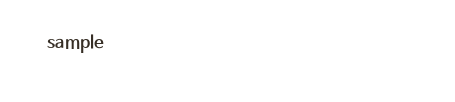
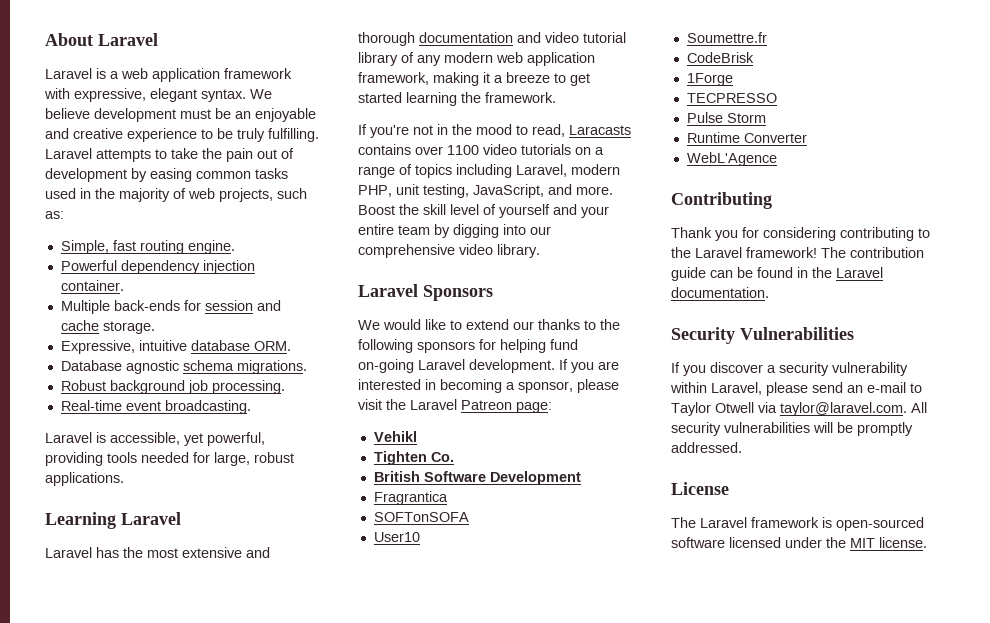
- sample
+ About Laravel
+ Laravel is a web application framework with expressive, elegant syntax. We believe development must be an enjoyable and creative experience to be truly fulfilling. Laravel attempts to take the pain out of development by easing common tasks used in the majority of web projects, such as:
+ Simple, fast routing engine.
+ Powerful dependency injection container.
+ Multiple back-ends for session and cache storage.
+ Expressive, intuitive database ORM.
+ Database agnostic schema migrations.
+ Robust background job processing.
+ Real-time event broadcasting.
+ Laravel is accessible, yet powerful, providing tools needed for large, robust applications.
+ Learning Laravel
+ Laravel has the most extensive and thorough documentation and video tutorial library of any modern web application framework, making it a breeze to get started learning the framework.
+ If you're not in the mood to read, Laracasts contains over 1100 video tutorials on a range of topics including Laravel, modern PHP, unit testing, JavaScript, and more. Boost the skill level of yourself and your entire team by digging into our comprehensive video library.
+ Laravel Sponsors
+ We would like to extend our thanks to the following sponsors for helping fund on-going Laravel development. If you are interested in becoming a sponsor, please visit the Laravel Patreon page:
+ Vehikl
+ Tighten Co.
+ British Software Development
+ Fragrantica
+ SOFTonSOFA
+ User10
+ Soumettre.fr
+ CodeBrisk
+ 1Forge
+ TECPRESSO
+ Pulse Storm
+ Runtime Converter
+ WebL'Agence
+ Contributing
+ Thank you for considering contributing to the Laravel framework! The contribution guide can be found in the Laravel documentation.
+ Security Vulnerabilities
+ If you discover a security vulnerability within Laravel, please send an e-mail to Taylor Otwell via taylor@laravel.com. All security vulnerabilities will be promptly addressed.
+ License
+ The Laravel framework is open-sourced software licensed under the MIT license.

